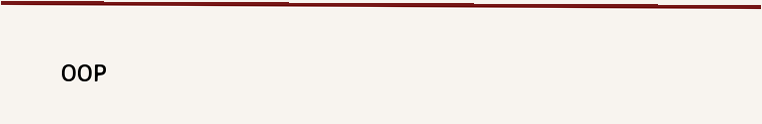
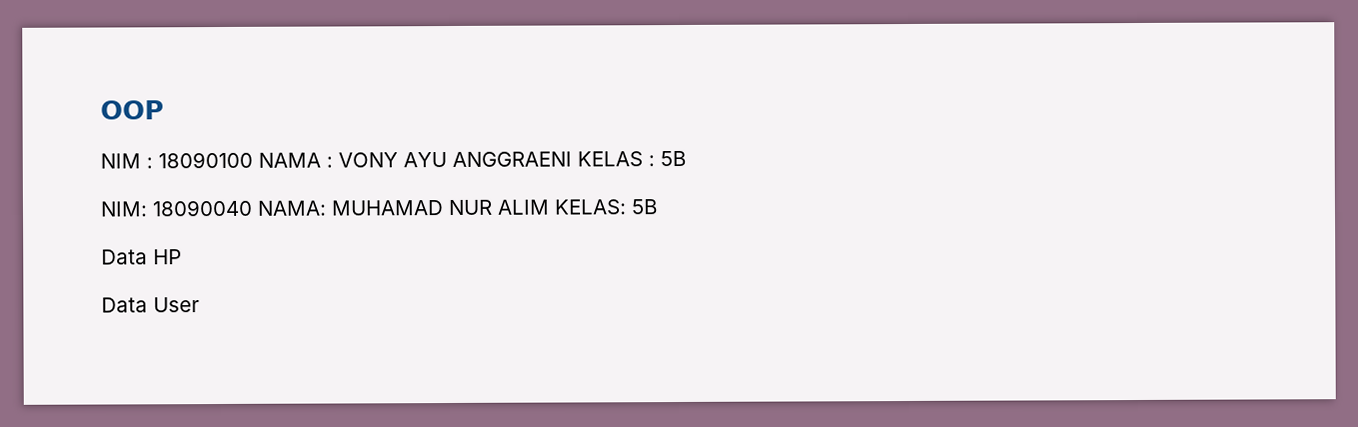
+ NIM : 18090100 NAMA : VONY AYU ANGGRAENI KELAS : 5B
+ NIM: 18090040 NAMA: MUHAMAD NUR ALIM KELAS: 5B
+ Data HP
+ Data User

